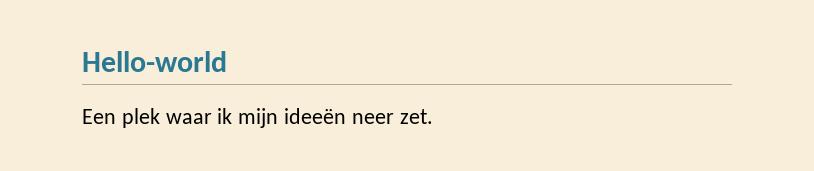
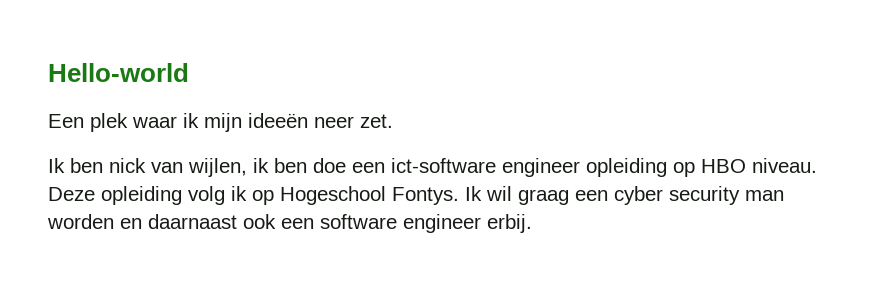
+ Ik ben nick van wijlen, ik ben doe een ict-software engineer opleiding op HBO niveau. Deze opleiding volg ik op Hogeschool Fontys. Ik wil graag een cyber security man worden en daarnaast ook een software engineer erbij.

